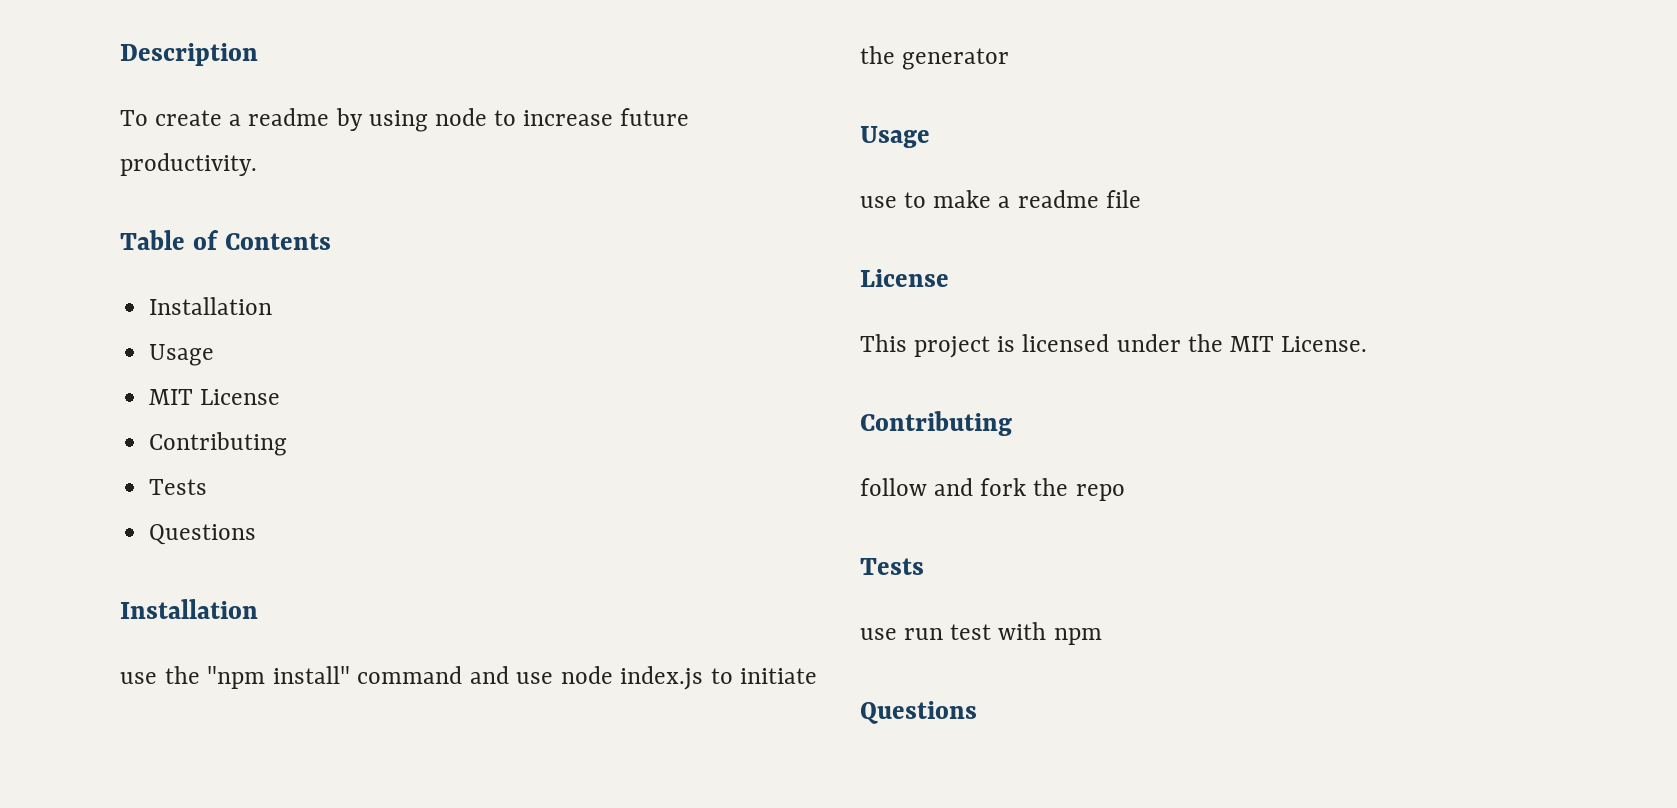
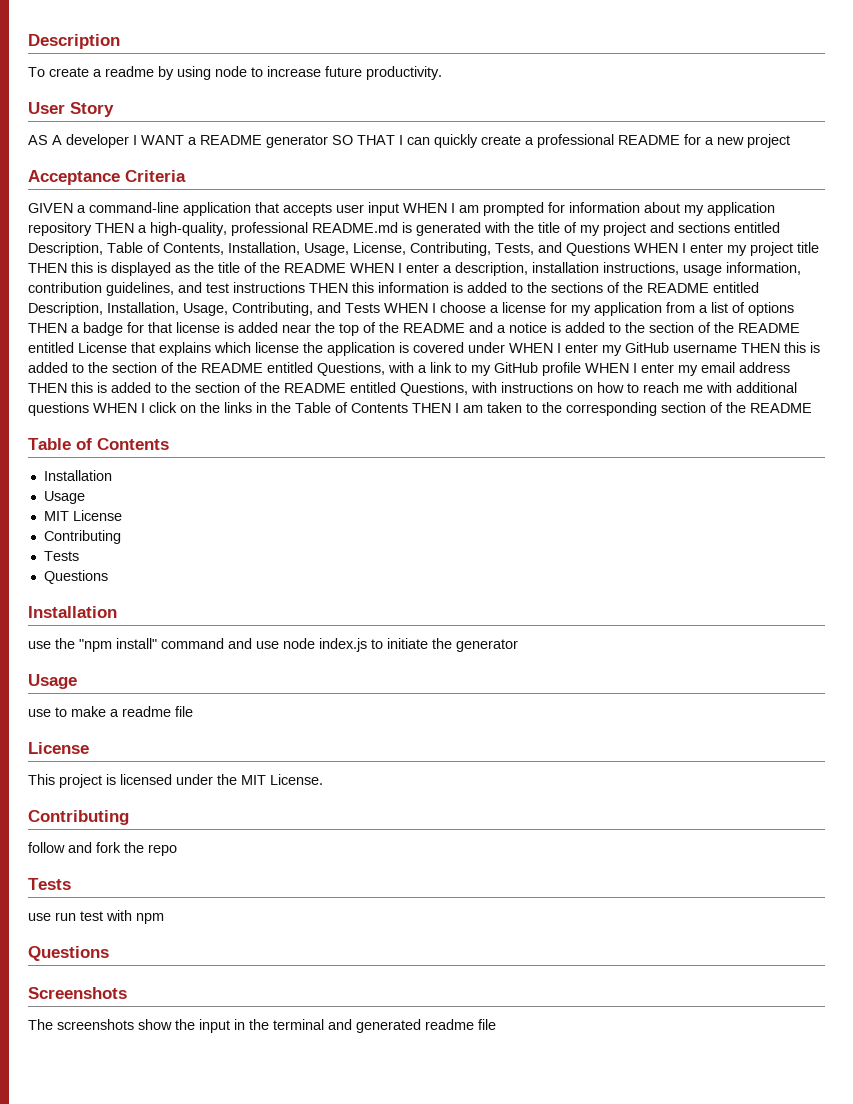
+ User Story
+ AS A developer I WANT a README generator SO THAT I can quickly create a professional README for a new project
+ Acceptance Criteria
+ GIVEN a command-line application that accepts user input WHEN I am prompted for information about my application repository THEN a high-quality, professional README.md is generated with the title of my project and sections entitled Description, Table of Contents, Installation, Usage, License, Contributing, Tests, and Questions WHEN I enter my project title THEN this is displayed as the title of the README WHEN I enter a description, installation instructions, usage information, contribution guidelines, and test instructions THEN this information is added to the sections of the README entitled Description, Installation, Usage, Contributing, and Tests WHEN I choose a license for my application from a list of options THEN a badge for that license is added near the top of the README and a notice is added to the section of the README entitled License that explains which license the application is covered under WHEN I enter my GitHub username THEN this is added to the section of the README entitled Questions, with a link to my GitHub profile WHEN I enter my email address THEN this is added to the section of the README entitled Questions, with instructions on how to reach me with additional questions WHEN I click on the links in the Table of Contents THEN I am taken to the corresponding section of the README
+ Screenshots
+ The screenshots show the input in the terminal and generated readme file

